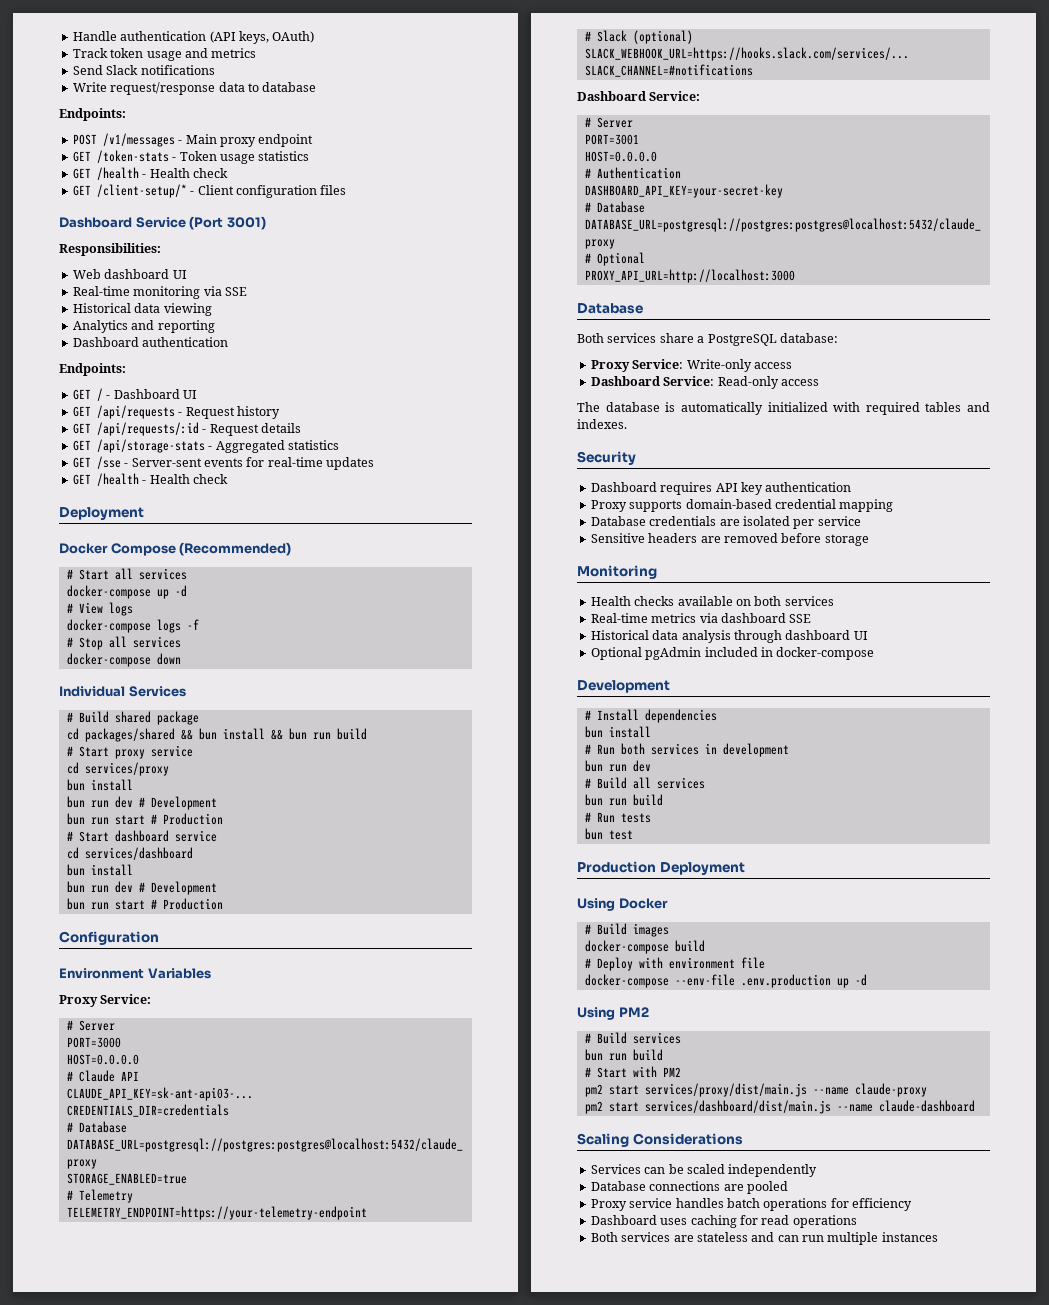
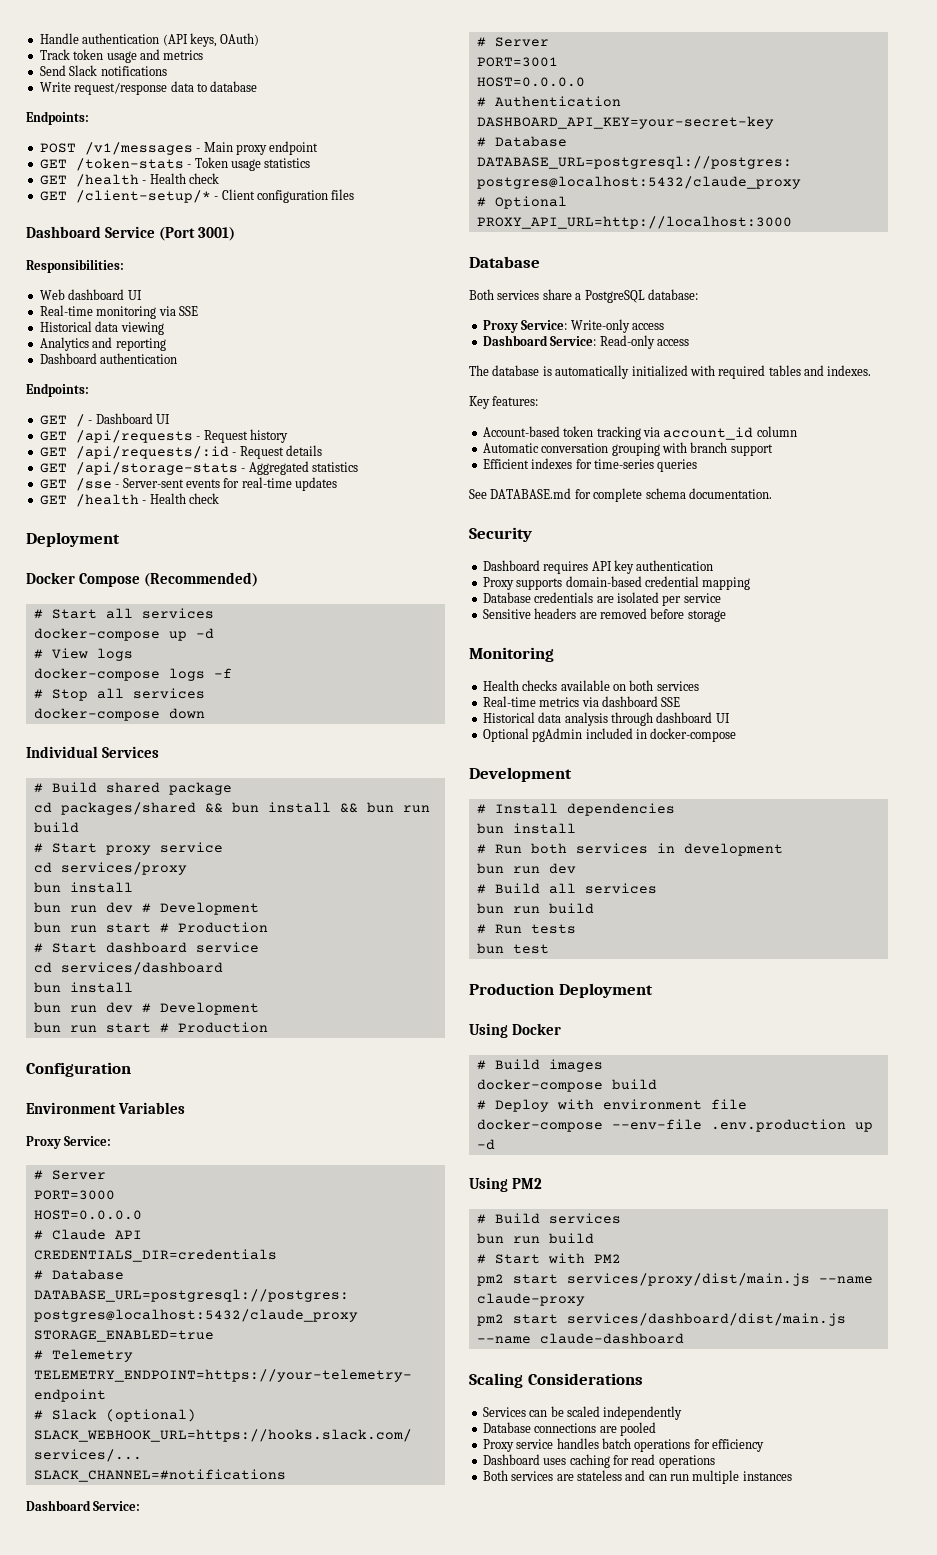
- CLAUDE_API_KEY=sk-ant-api03-...
+ Key features:
+ Account-based token tracking via account_id column
+ Automatic conversation grouping with branch support
+ Efficient indexes for time-series queries
+ See DATABASE.md for complete schema documentation.

